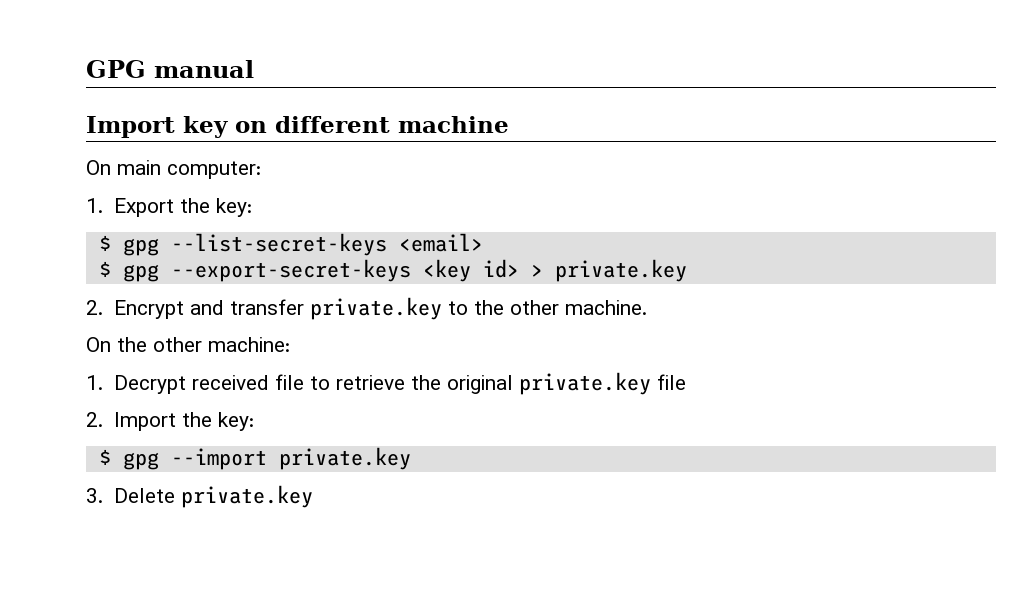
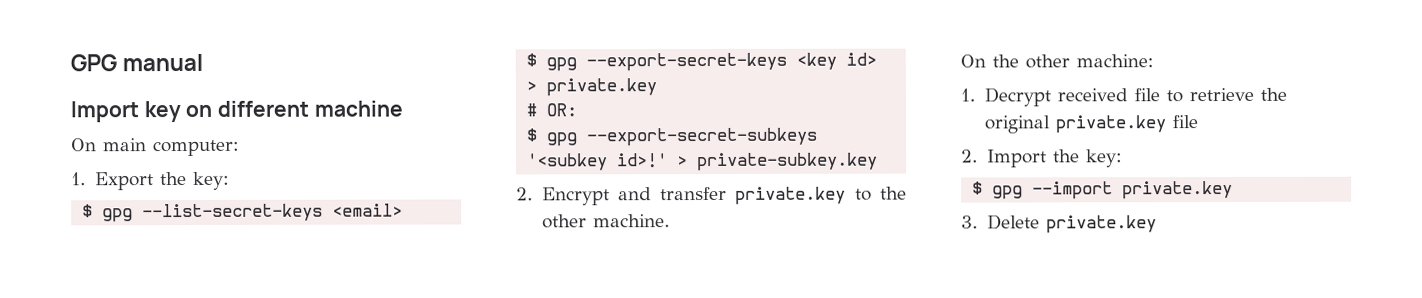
+ # OR:
+ $ gpg --export-secret-subkeys '<subkey id>!' > private-subkey.key

